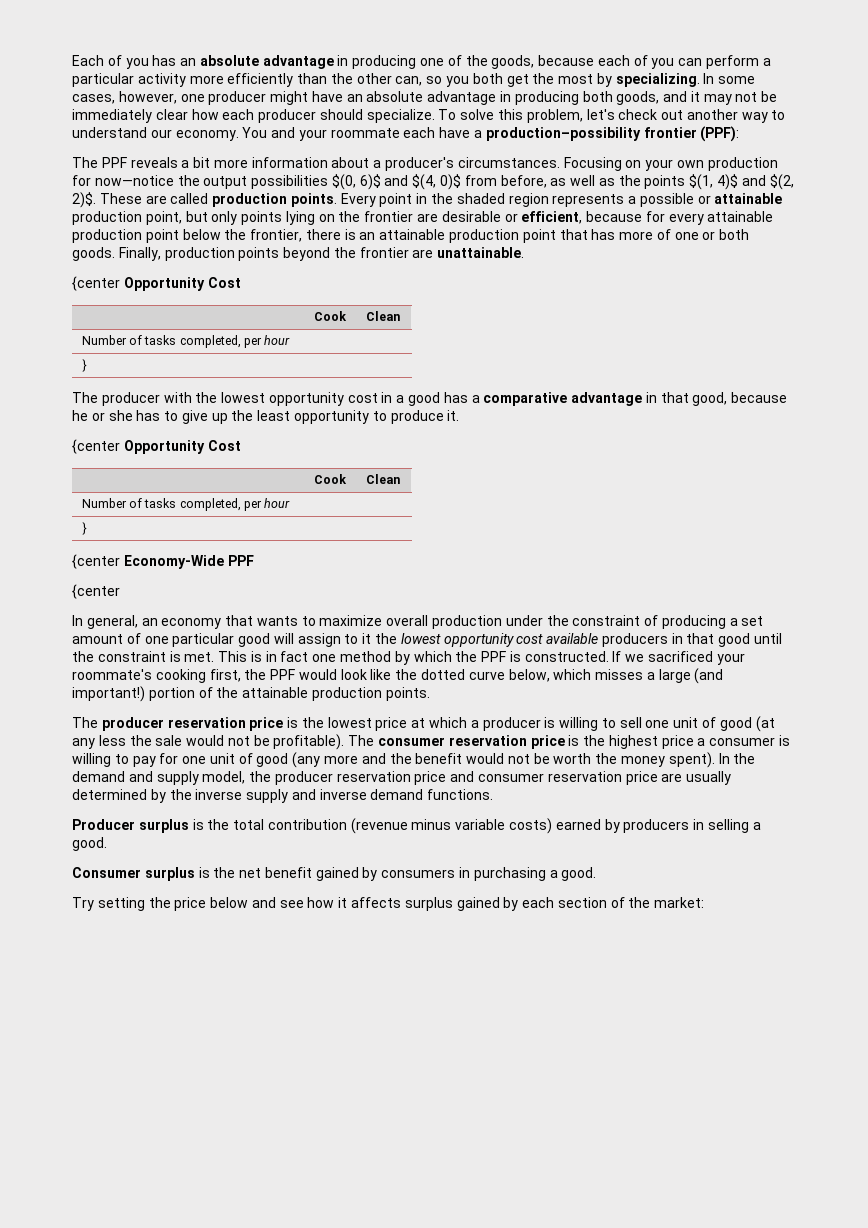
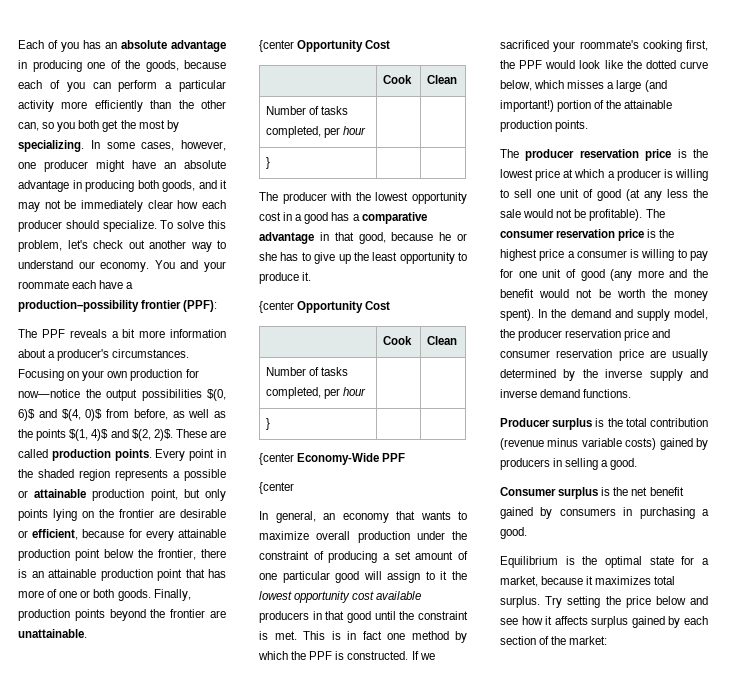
- Producer surplus is the total contribution (revenue minus variable costs) earned by producers in selling a good.
+ Producer surplus is the total contribution (revenue minus variable costs) gained by producers in selling a good.
+ Equilibrium is the optimal state for a market, because it maximizes total surplus.

